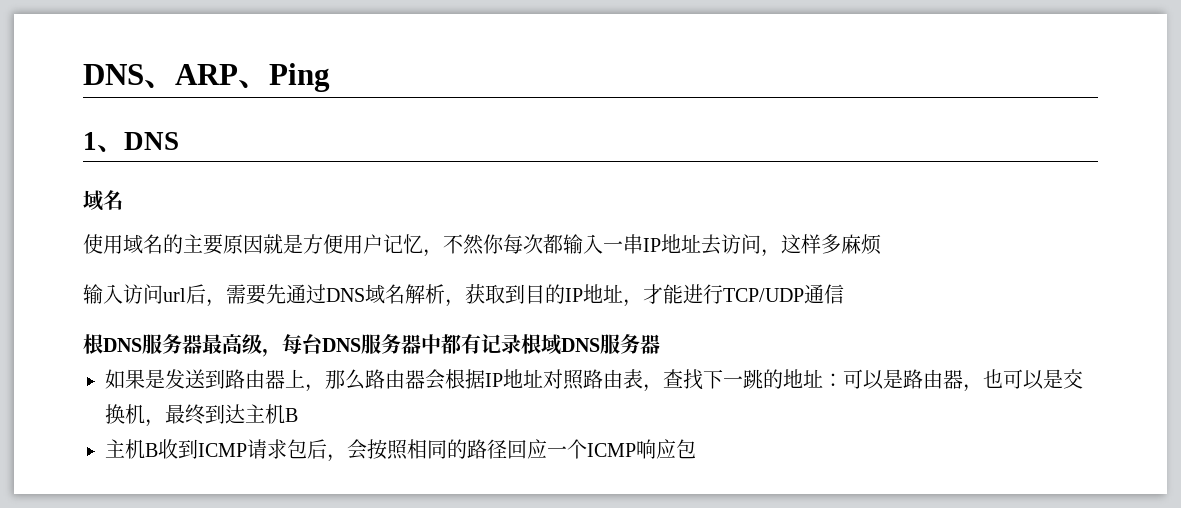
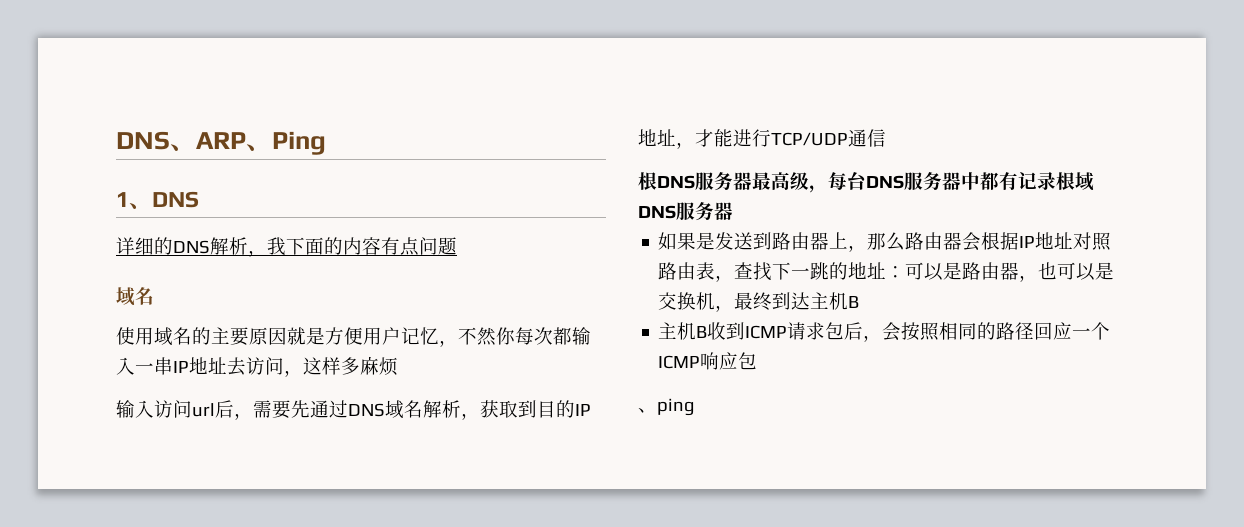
+ 详细的DNS解析，我下面的内容有点问题
+ 、ping

